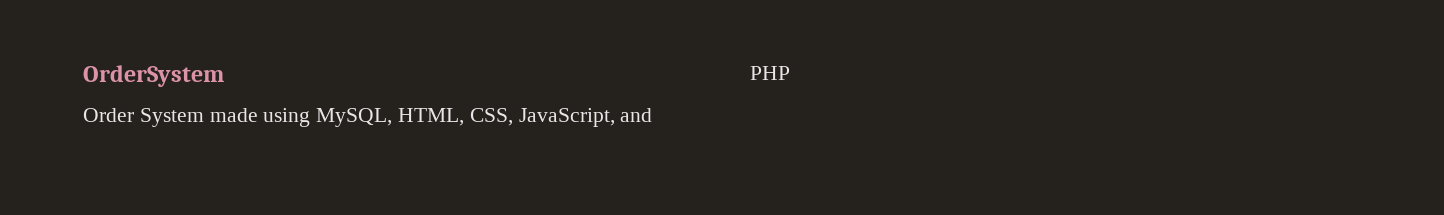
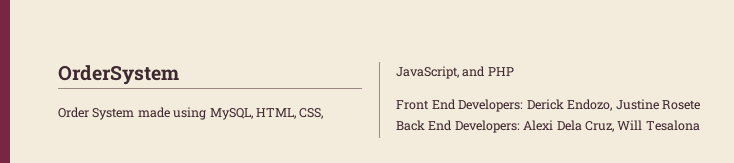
+ Front End Developers: Derick Endozo, Justine Rosete Back End Developers: Alexi Dela Cruz, Will Tesalona

